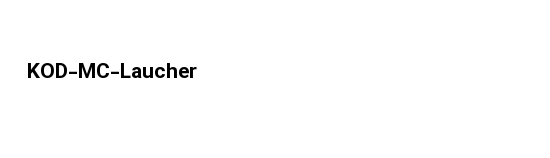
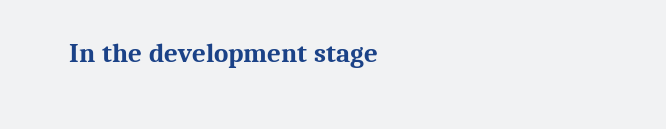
- KOD-MC-Laucher
+ In the development stage

